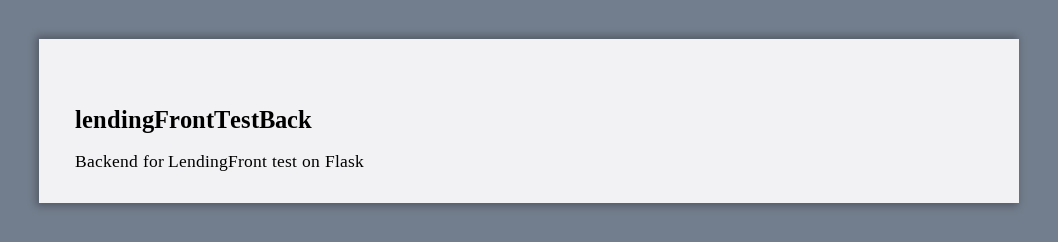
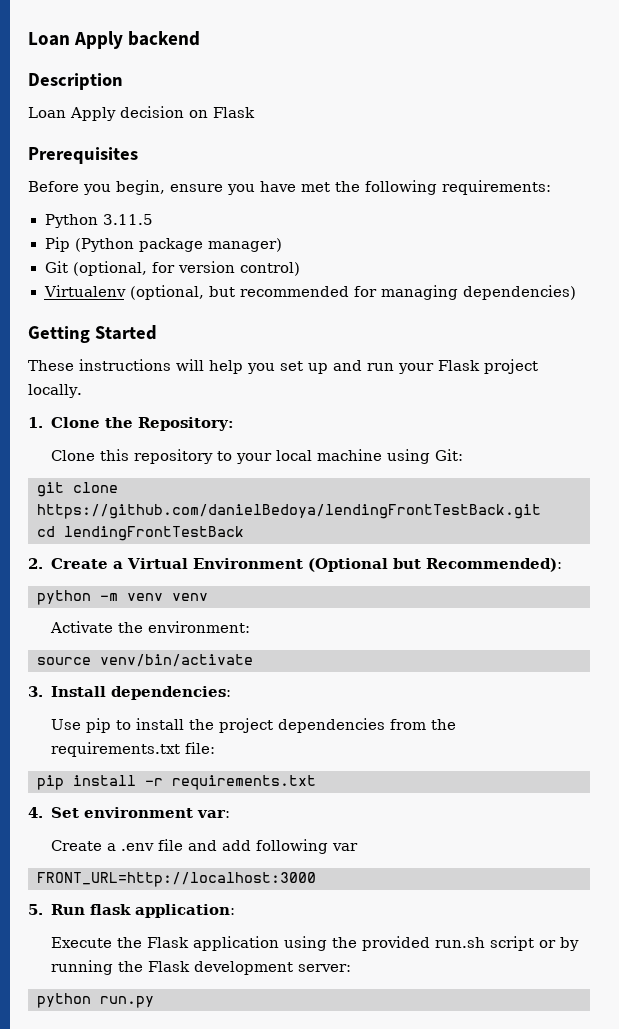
- lendingFrontTestBack
- Backend for LendingFront test on Flask
+ Loan Apply backend
+ Description
+ Loan Apply decision on Flask
+ Prerequisites
+ Before you begin, ensure you have met the following requirements:
+ Python 3.11.5
+ Pip (Python package manager)
+ Git (optional, for version control)
+ Virtualenv (optional, but recommended for managing dependencies)
+ Getting Started
+ These instructions will help you set up and run your Flask project locally.
+ 1. Clone the Repository:
+ Clone this repository to your local machine using Git:
+ git clone https://github.com/danielBedoya/lendingFrontTestBack.git
+ cd lendingFrontTestBack
+ 2. Create a Virtual Environment (Optional but Recommended):
+ python -m venv venv
+ Activate the environment:
+ source venv/bin/activate
+ 3. Install dependencies:
+ Use pip to install the project dependencies from the requirements.txt file:
+ pip install -r requirements.txt
+ 4. Set environment var:
+ Create a .env file and add following var
+ FRONT_URL=http://localhost:3000
+ 5. Run flask application:
+ Execute the Flask application using the provided run.sh script or by running the Flask development server:
+ python run.py

